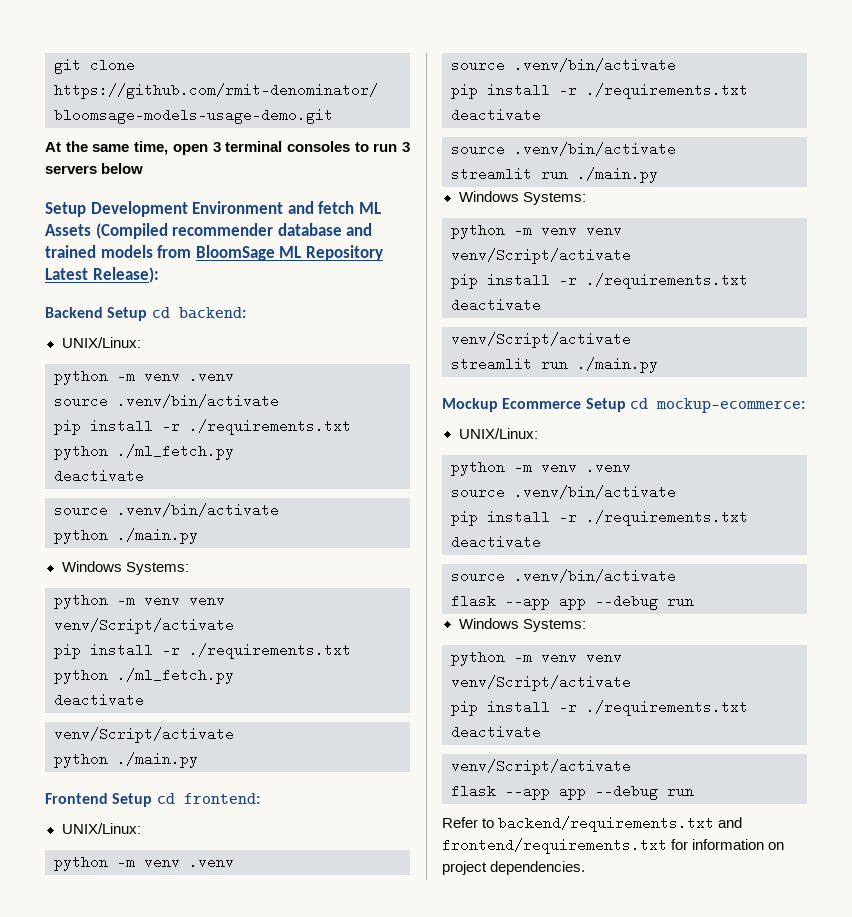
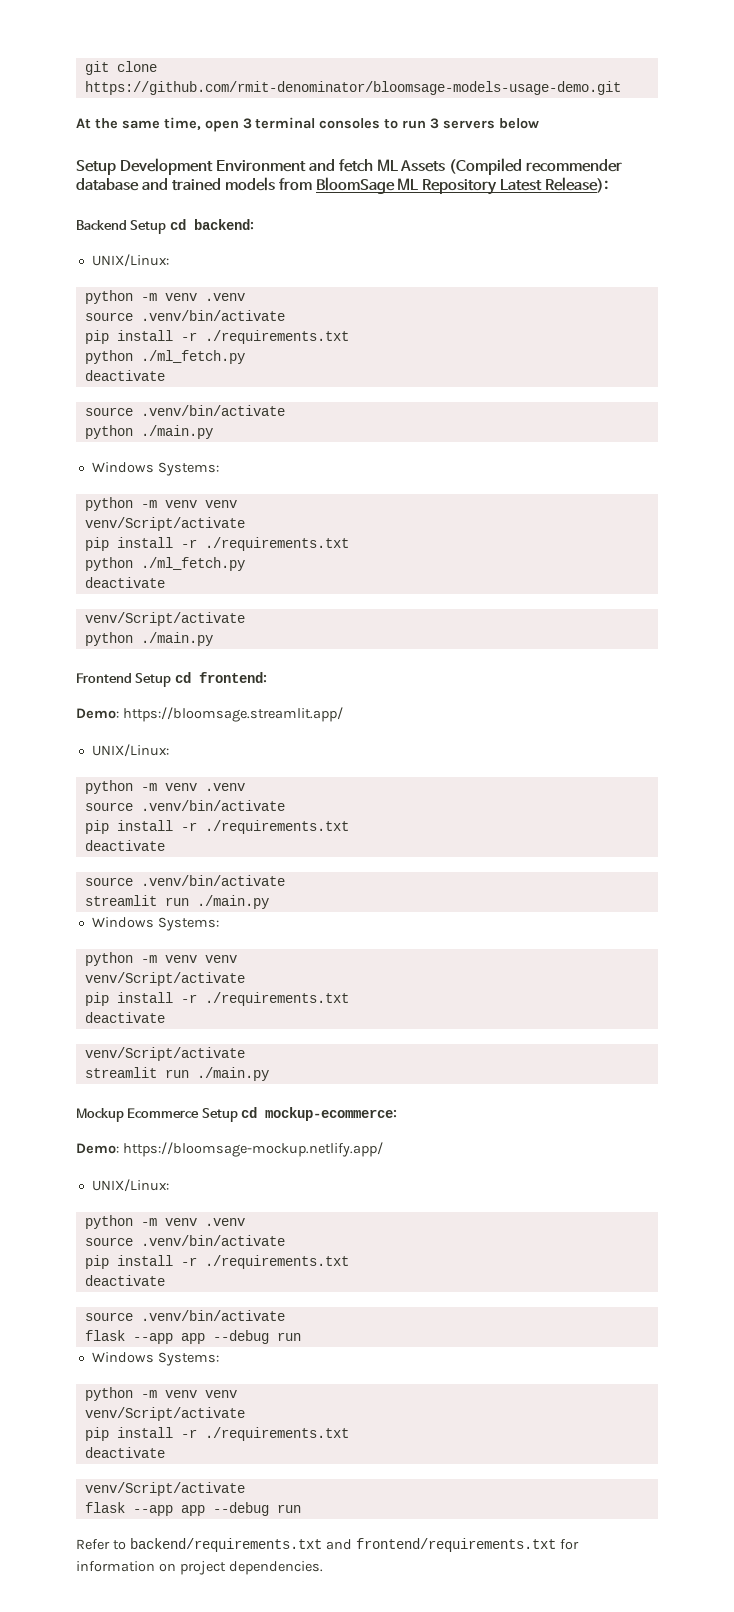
+ Demo: https://bloomsage.streamlit.app/
+ Demo: https://bloomsage-mockup.netlify.app/

